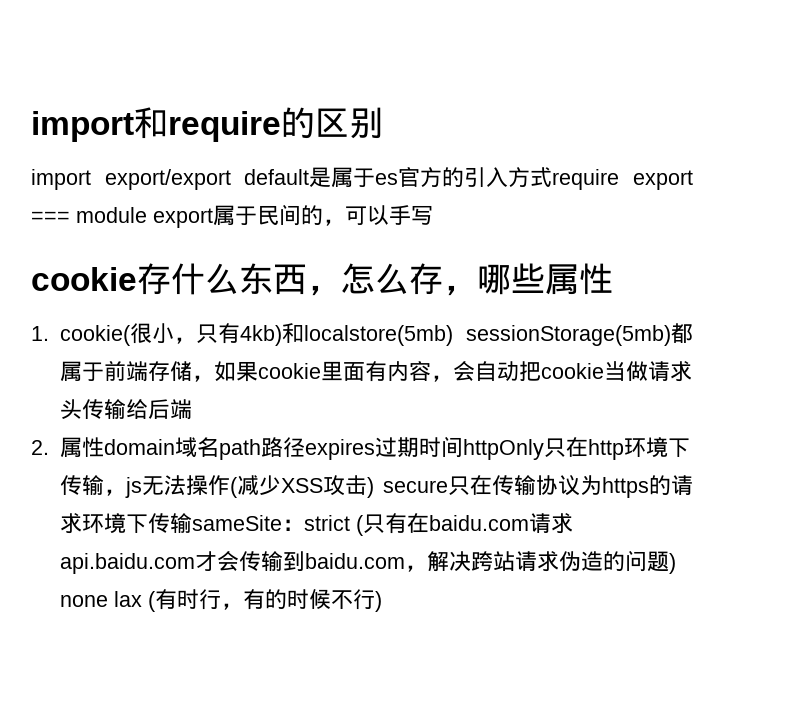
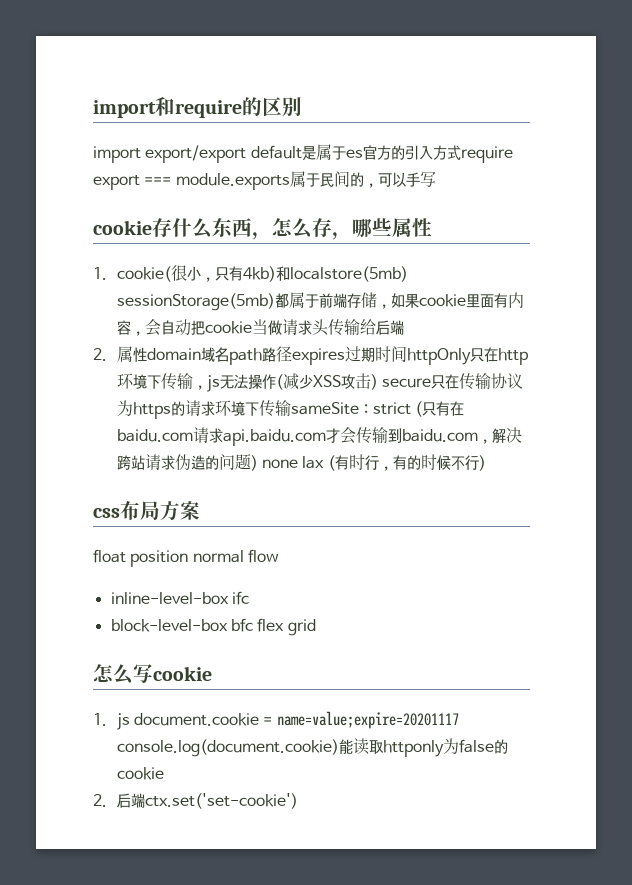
- import export/export default是属于es官方的引入方式require export === module export属于民间的，可以手写
+ import export/export default是属于es官方的引入方式require export === module.exports属于民间的，可以手写
+ css布局方案
+ float position normal flow
+ inline-level-box ifc
+ block-level-box bfc flex grid
+ 怎么写cookie
+ 1. js document.cookie = name=value;expire=20201117 console.log(document.cookie)能读取httponly为false的cookie
+ 2.后端ctx.set('set-cookie')

